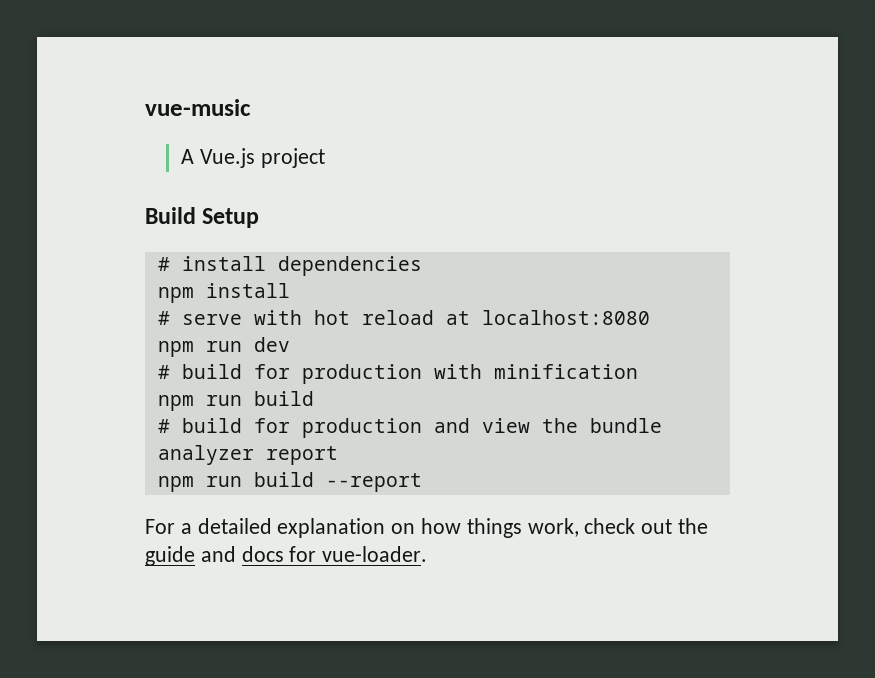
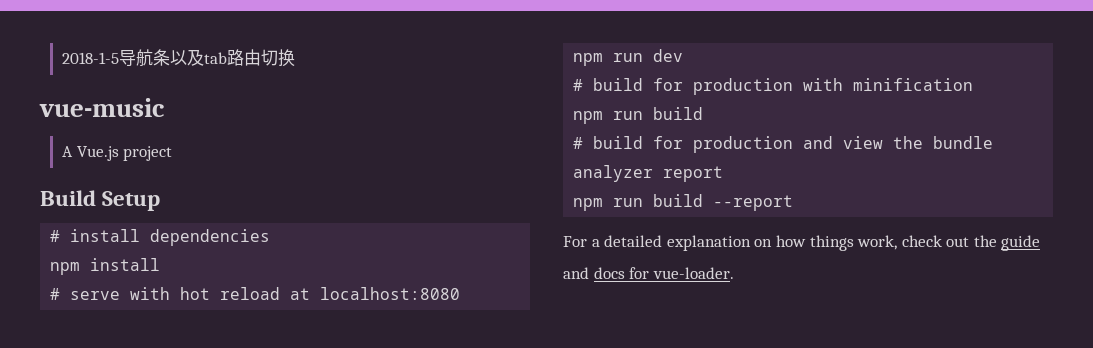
+ 2018-1-5导航条以及tab路由切换

